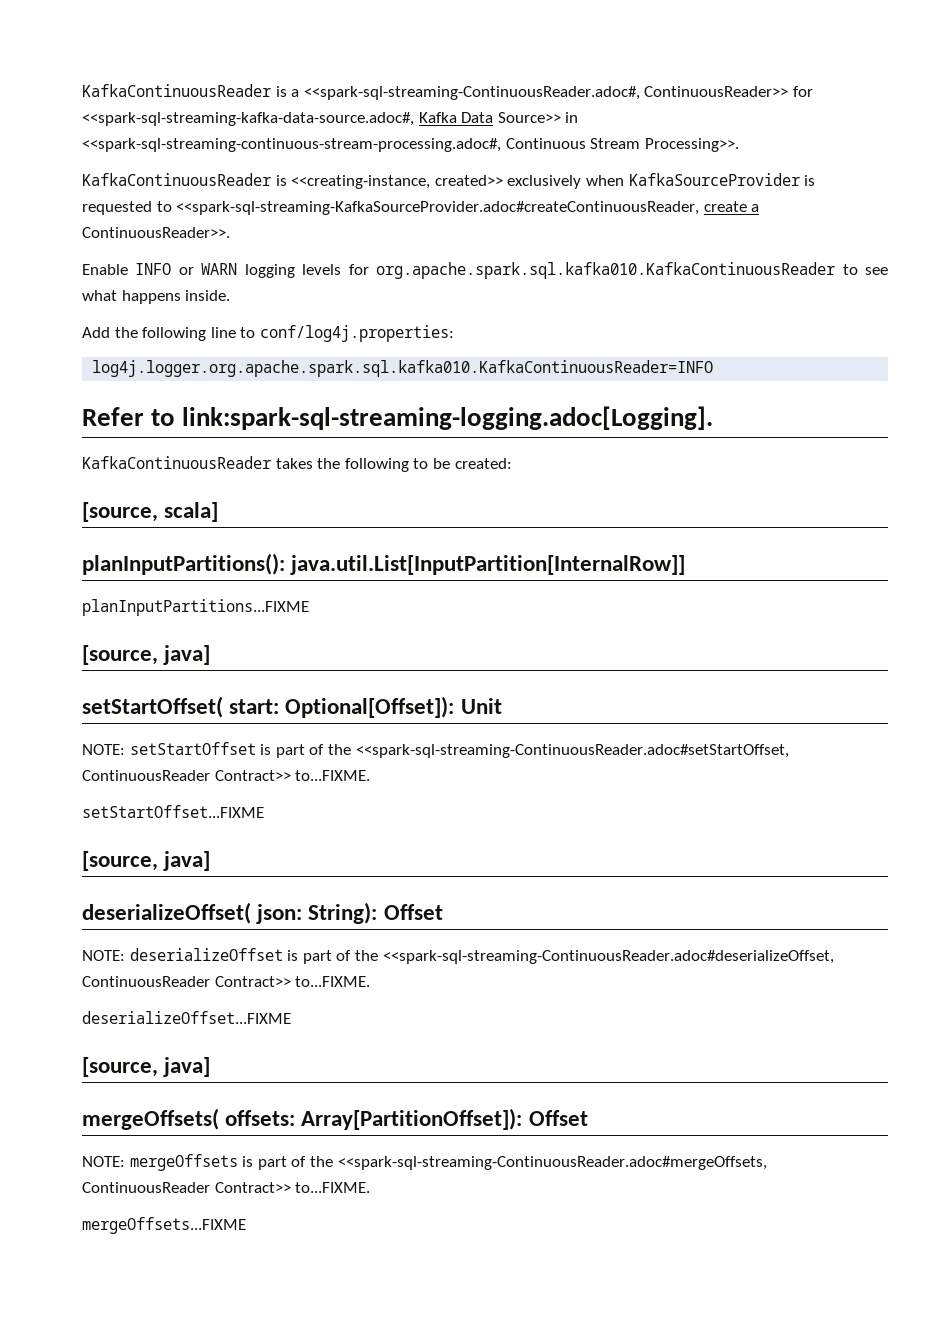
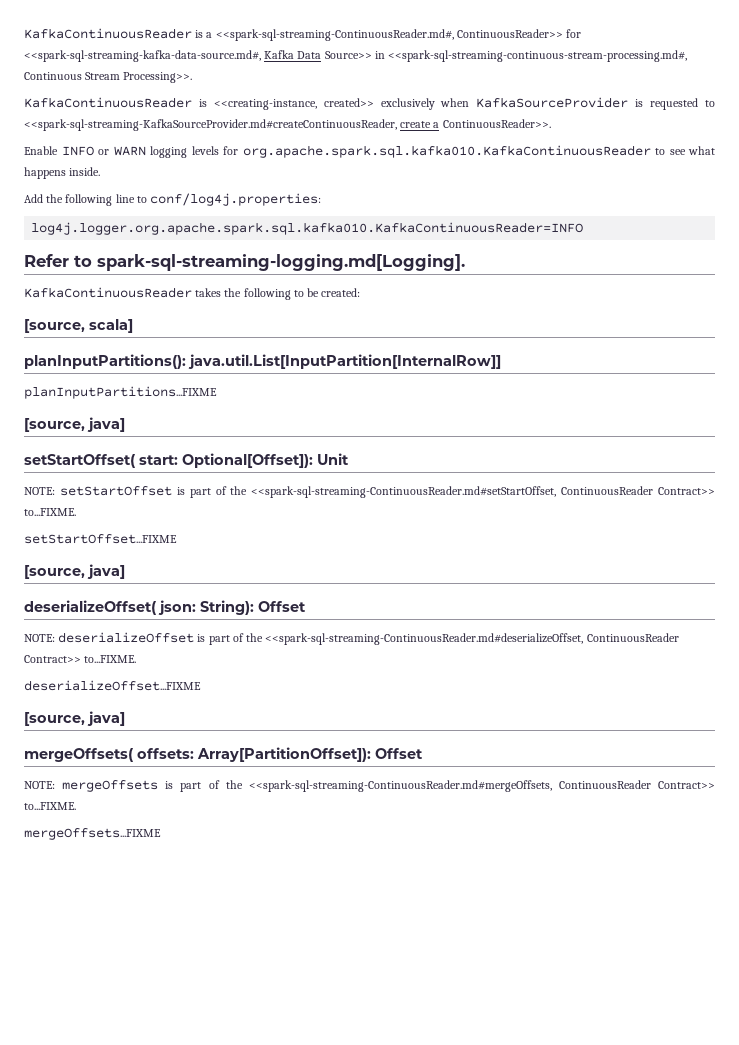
- KafkaContinuousReader is a <<spark-sql-streaming-ContinuousReader.adoc#, ContinuousReader>> for <<spark-sql-streaming-kafka-data-source.adoc#, Kafka Data Source>> in <<spark-sql-streaming-continuous-stream-processing.adoc#, Continuous Stream Processing>>.
+ KafkaContinuousReader is a <<spark-sql-streaming-ContinuousReader.md#, ContinuousReader>> for <<spark-sql-streaming-kafka-data-source.md#, Kafka Data Source>> in <<spark-sql-streaming-continuous-stream-processing.md#, Continuous Stream Processing>>.
- KafkaContinuousReader is <<creating-instance, created>> exclusively when KafkaSourceProvider is requested to <<spark-sql-streaming-KafkaSourceProvider.adoc#createContinuousReader, create a ContinuousReader>>.
+ KafkaContinuousReader is <<creating-instance, created>> exclusively when KafkaSourceProvider is requested to <<spark-sql-streaming-KafkaSourceProvider.md#createContinuousReader, create a ContinuousReader>>.
- Refer to link:spark-sql-streaming-logging.adoc[Logging].
+ Refer to spark-sql-streaming-logging.md[Logging].
- NOTE: setStartOffset is part of the <<spark-sql-streaming-ContinuousReader.adoc#setStartOffset, ContinuousReader Contract>> to...FIXME.
+ NOTE: setStartOffset is part of the <<spark-sql-streaming-ContinuousReader.md#setStartOffset, ContinuousReader Contract>> to...FIXME.
- NOTE: deserializeOffset is part of the <<spark-sql-streaming-ContinuousReader.adoc#deserializeOffset, ContinuousReader Contract>> to...FIXME.
+ NOTE: deserializeOffset is part of the <<spark-sql-streaming-ContinuousReader.md#deserializeOffset, ContinuousReader Contract>> to...FIXME.
- NOTE: mergeOffsets is part of the <<spark-sql-streaming-ContinuousReader.adoc#mergeOffsets, ContinuousReader Contract>> to...FIXME.
+ NOTE: mergeOffsets is part of the <<spark-sql-streaming-ContinuousReader.md#mergeOffsets, ContinuousReader Contract>> to...FIXME.

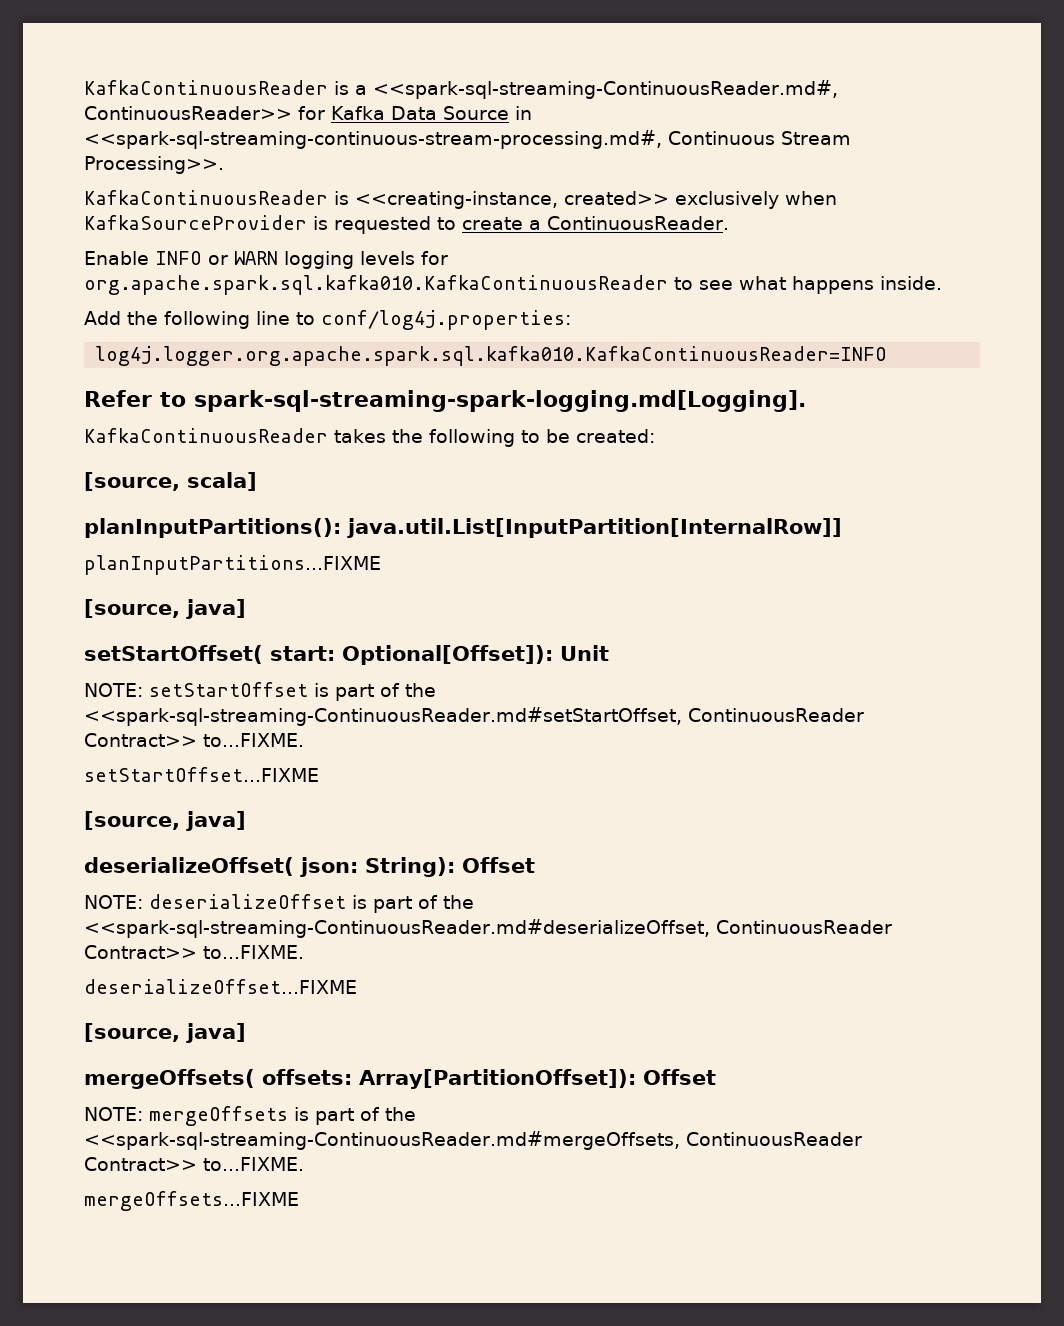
- KafkaContinuousReader is a <<spark-sql-streaming-ContinuousReader.md#, ContinuousReader>> for <<spark-sql-streaming-kafka-data-source.md#, Kafka Data Source>> in <<spark-sql-streaming-continuous-stream-processing.md#, Continuous Stream Processing>>.
+ KafkaContinuousReader is a <<spark-sql-streaming-ContinuousReader.md#, ContinuousReader>> for Kafka Data Source in <<spark-sql-streaming-continuous-stream-processing.md#, Continuous Stream Processing>>.
- KafkaContinuousReader is <<creating-instance, created>> exclusively when KafkaSourceProvider is requested to <<spark-sql-streaming-KafkaSourceProvider.md#createContinuousReader, create a ContinuousReader>>.
+ KafkaContinuousReader is <<creating-instance, created>> exclusively when KafkaSourceProvider is requested to create a ContinuousReader.
- Refer to spark-sql-streaming-logging.md[Logging].
+ Refer to spark-sql-streaming-spark-logging.md[Logging].

